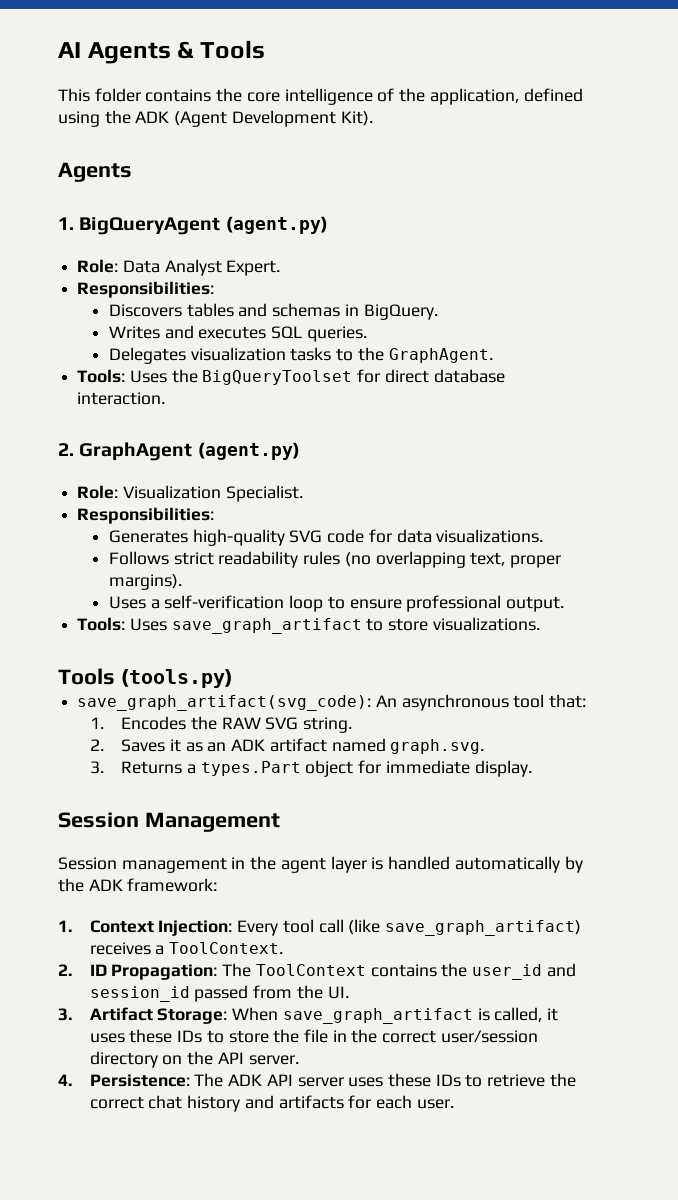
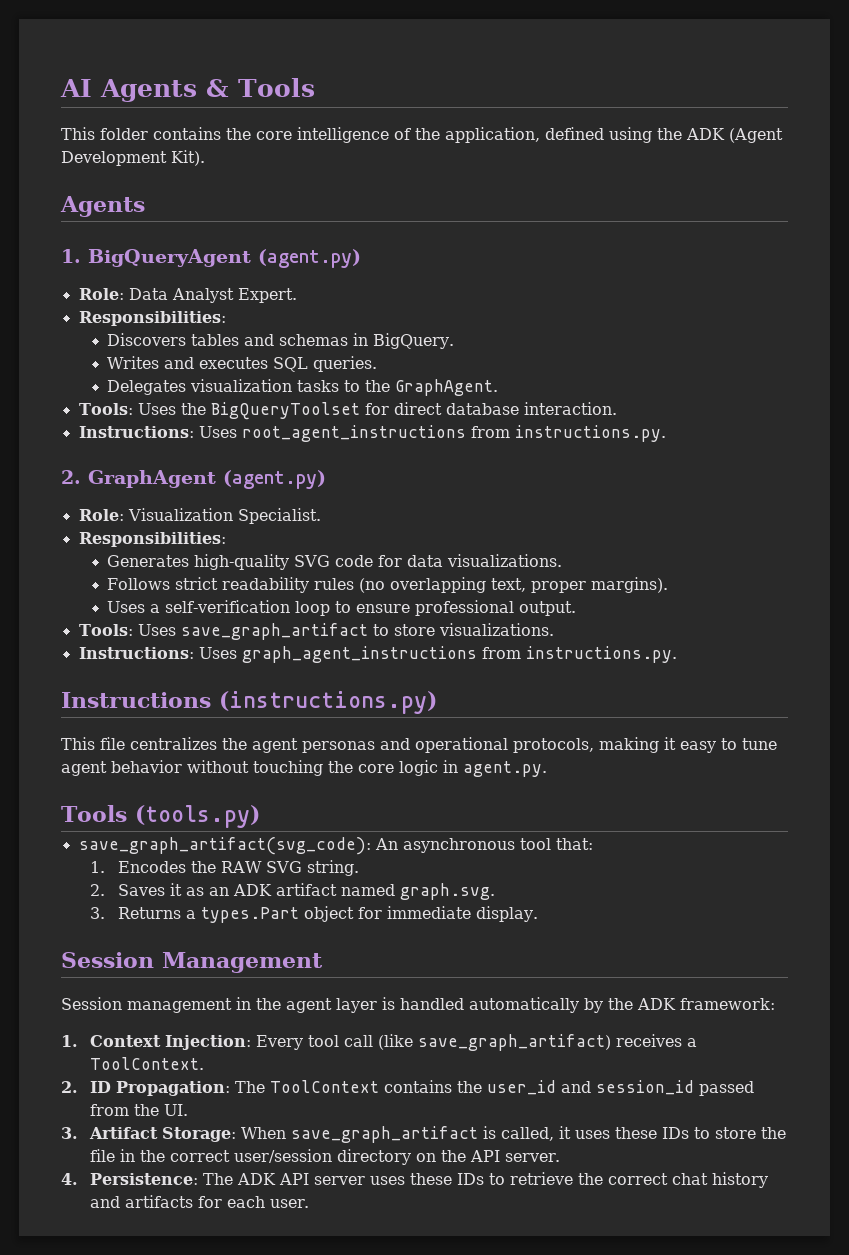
+ Instructions: Uses root_agent_instructions from instructions.py.
+ Instructions: Uses graph_agent_instructions from instructions.py.
+ Instructions (instructions.py)
+ This file centralizes the agent personas and operational protocols, making it easy to tune agent behavior without touching the core logic in agent.py.

